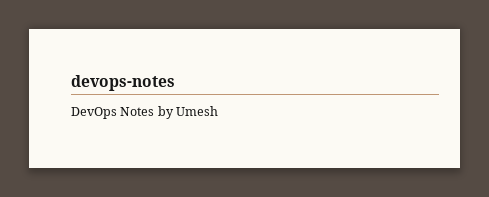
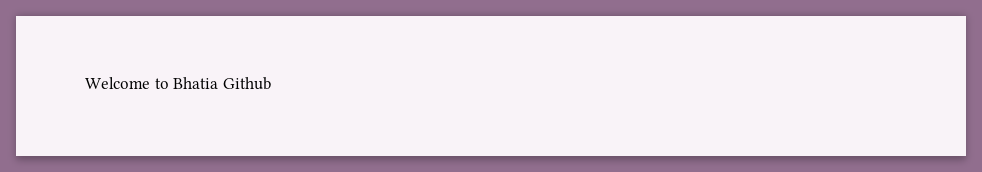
- devops-notes
- DevOps Notes by Umesh
+ Welcome to Bhatia Github

